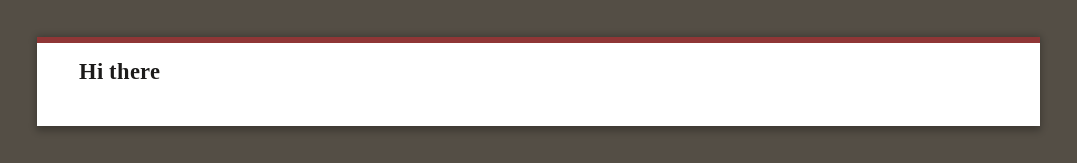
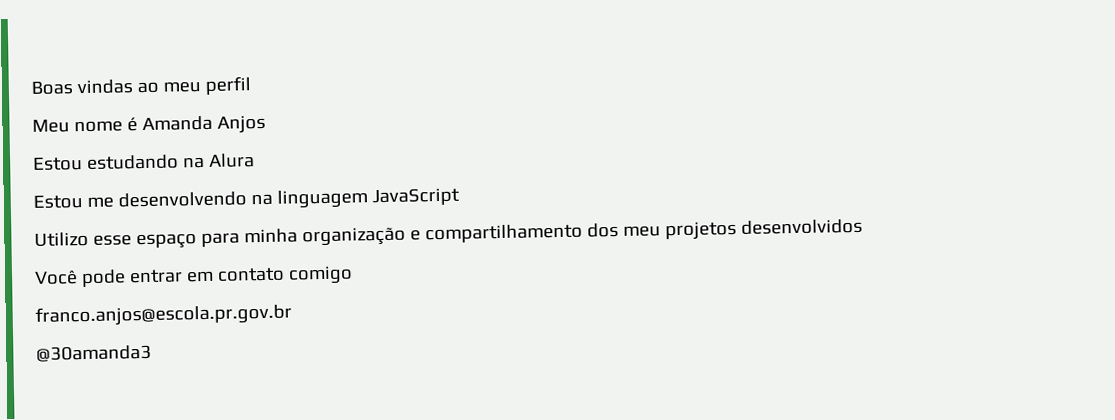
- Hi there
+ Boas vindas ao meu perfil
+ Meu nome é Amanda Anjos
+ Estou estudando na Alura
+ Estou me desenvolvendo na linguagem JavaScript
+ Utilizo esse espaço para minha organização e compartilhamento dos meu projetos desenvolvidos
+ Você pode entrar em contato comigo
+ franco.anjos@escola.pr.gov.br
+ @30amanda3

